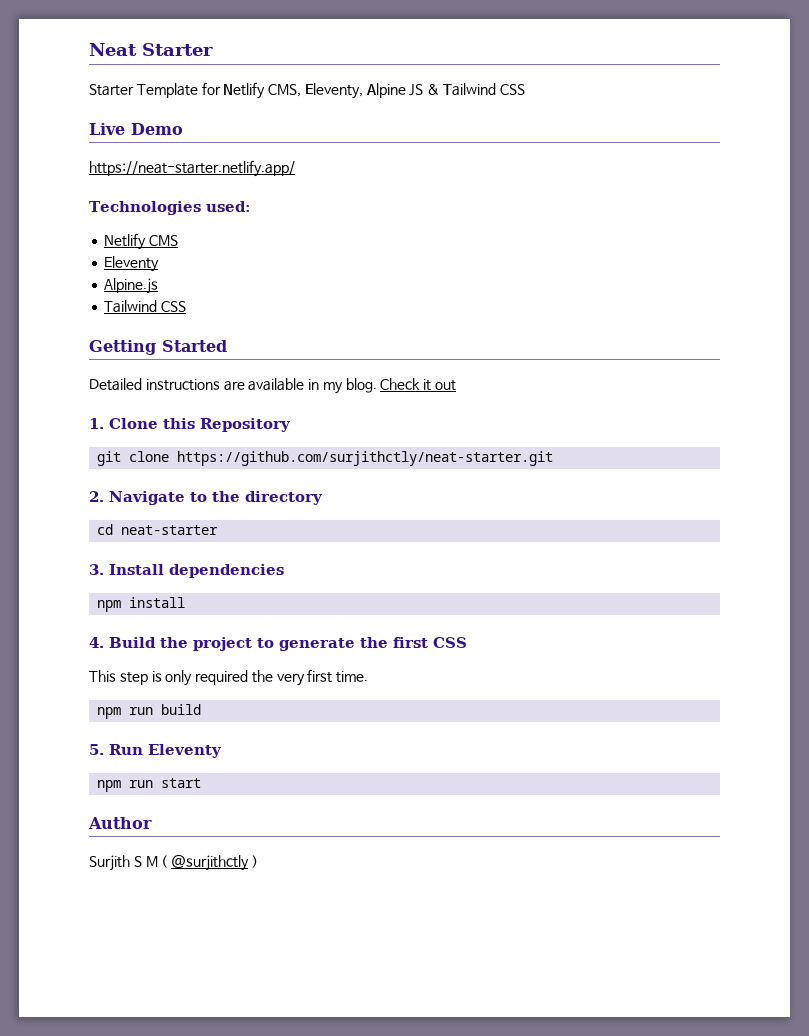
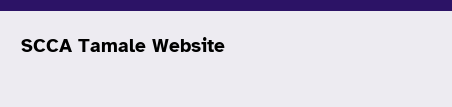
- Neat Starter
- Starter Template for Netlify CMS, Eleventy, Alpine JS & Tailwind CSS
- Live Demo
- https://neat-starter.netlify.app/
- Technologies used:
- Netlify CMS
- Eleventy
- Alpine.js
- Tailwind CSS
- Getting Started
- Detailed instructions are available in my blog. Check it out
- 1. Clone this Repository
- git clone https://github.com/surjithctly/neat-starter.git
- 2. Navigate to the directory
- cd neat-starter
- 3. Install dependencies
- npm install
- 4. Build the project to generate the first CSS
- This step is only required the very first time.
- npm run build
- 5. Run Eleventy
- npm run start
- Author
- Surjith S M ( @surjithctly )
+ SCCA Tamale Website

